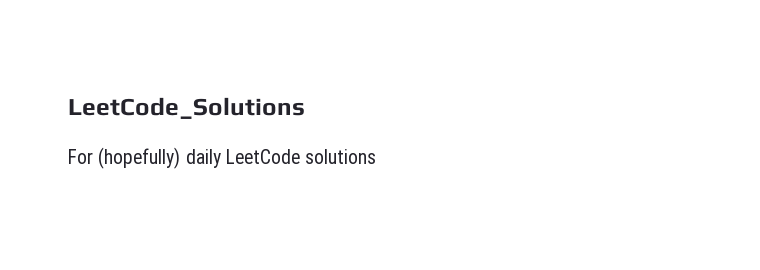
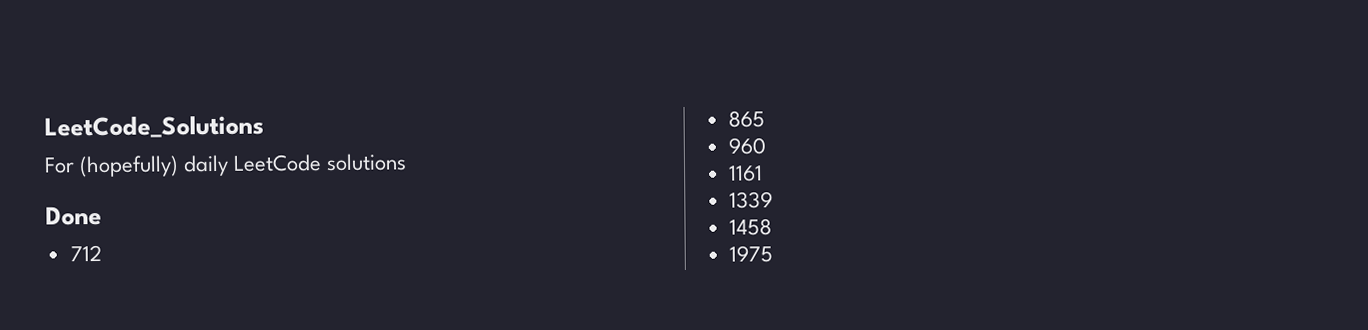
+ Done
+ 712
+ 865
+ 960
+ 1161
+ 1339
+ 1458
+ 1975

